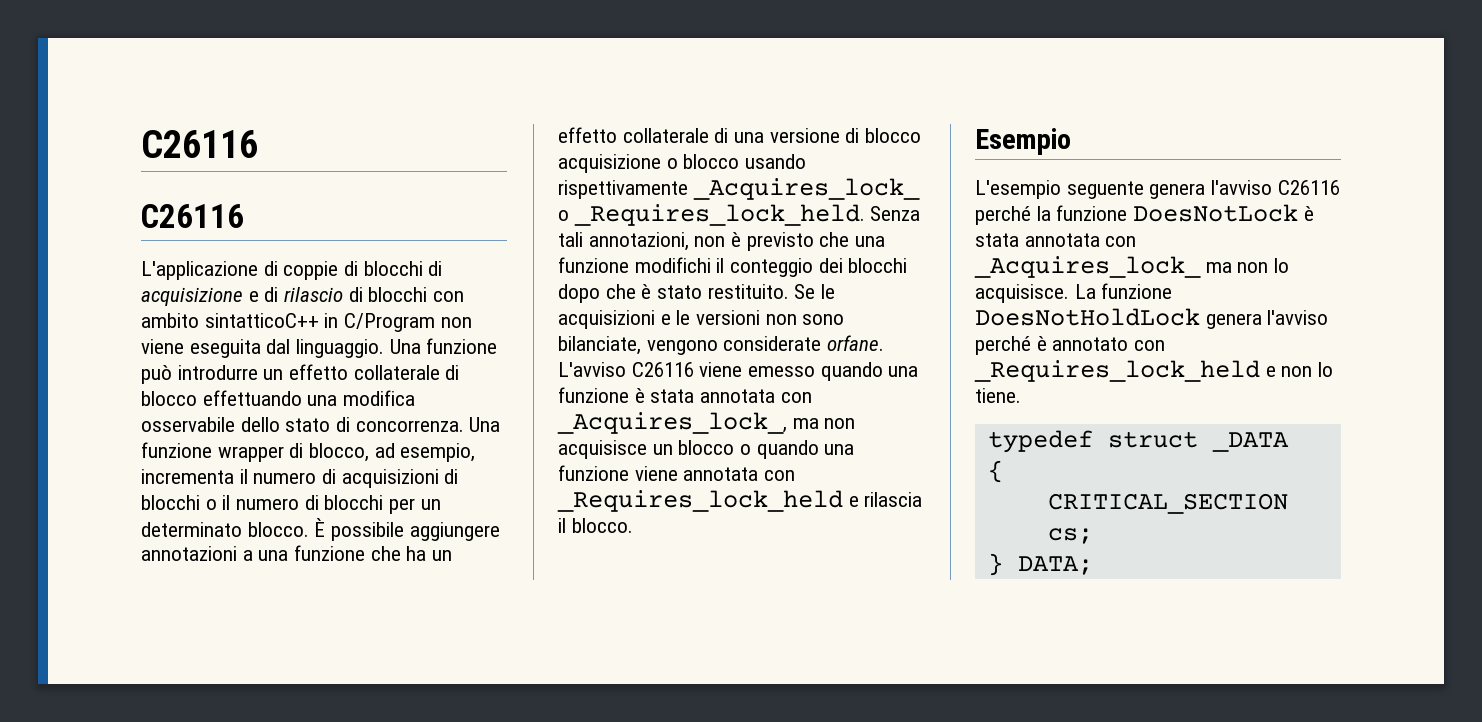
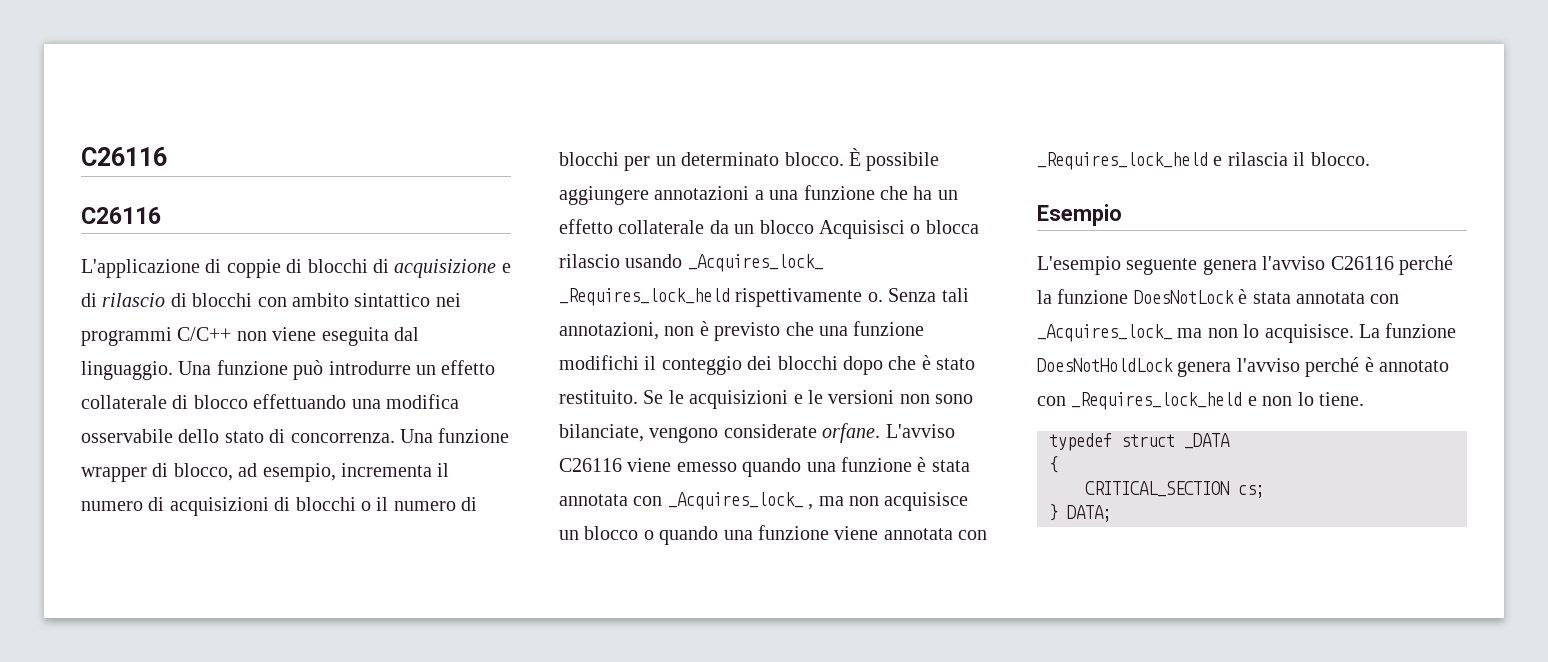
- L'applicazione di coppie di blocchi di acquisizione e di rilascio di blocchi con ambito sintatticoC++ in C/Program non viene eseguita dal linguaggio.
+ L'applicazione di coppie di blocchi di acquisizione e di rilascio di blocchi con ambito sintattico nei programmi C/C++ non viene eseguita dal linguaggio.
- È possibile aggiungere annotazioni a una funzione che ha un effetto collaterale di una versione di blocco acquisizione o blocco usando rispettivamente _Acquires_lock_ o _Requires_lock_held.
+ È possibile aggiungere annotazioni a una funzione che ha un effetto collaterale da un blocco Acquisisci o blocca rilascio usando _Acquires_lock_ _Requires_lock_held rispettivamente o.
- L'avviso C26116 viene emesso quando una funzione è stata annotata con _Acquires_lock_, ma non acquisisce un blocco o quando una funzione viene annotata con _Requires_lock_held e rilascia il blocco.
+ L'avviso C26116 viene emesso quando una funzione è stata annotata con _Acquires_lock_ , ma non acquisisce un blocco o quando una funzione viene annotata con _Requires_lock_held e rilascia il blocco.

